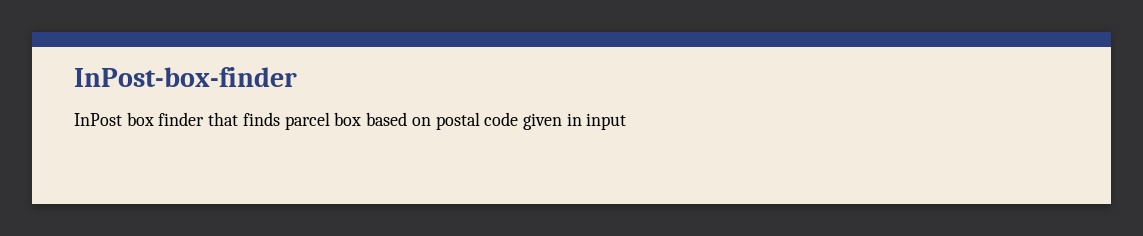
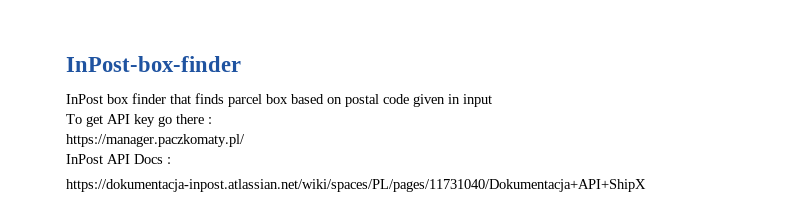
+ To get API key go there :
+ https://manager.paczkomaty.pl/
+ InPost API Docs :
+ https://dokumentacja-inpost.atlassian.net/wiki/spaces/PL/pages/11731040/Dokumentacja+API+ShipX

